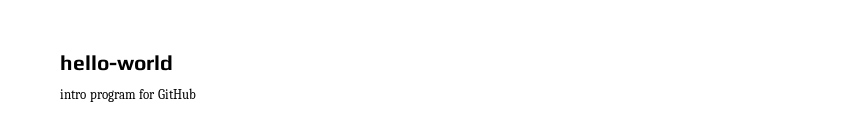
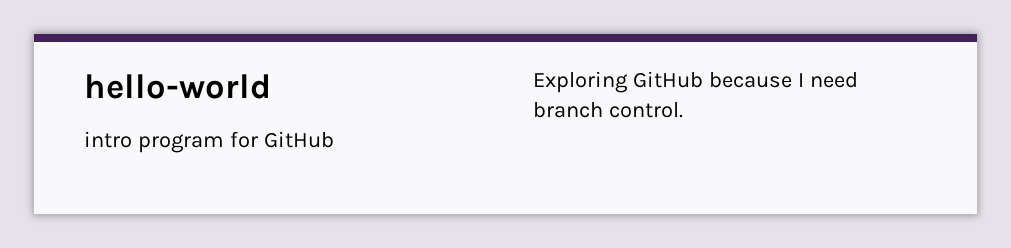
+ Exploring GitHub because I need branch control.

